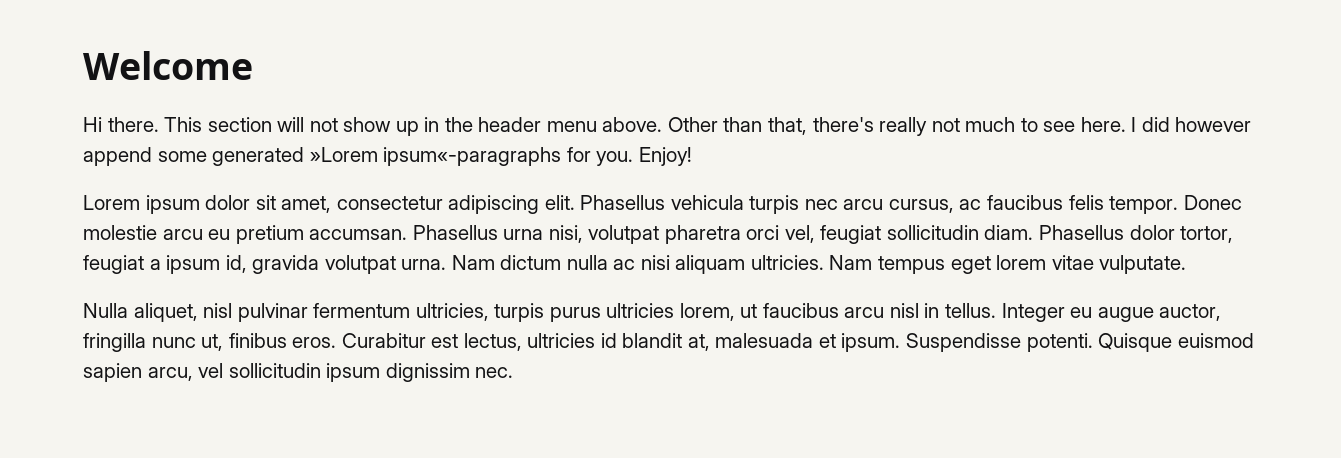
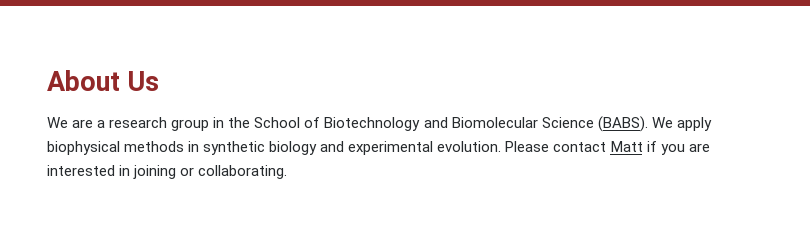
- Welcome
- Hi there. This section will not show up in the header menu above. Other than that, there's really not much to see here. I did however append some generated »Lorem ipsum«-paragraphs for you. Enjoy!
- Lorem ipsum dolor sit amet, consectetur adipiscing elit. Phasellus vehicula turpis nec arcu cursus, ac faucibus felis tempor. Donec molestie arcu eu pretium accumsan. Phasellus urna nisi, volutpat pharetra orci vel, feugiat sollicitudin diam. Phasellus dolor tortor, feugiat a ipsum id, gravida volutpat urna. Nam dictum nulla ac nisi aliquam ultricies. Nam tempus eget lorem vitae vulputate.
- Nulla aliquet, nisl pulvinar fermentum ultricies, turpis purus ultricies lorem, ut faucibus arcu nisl in tellus. Integer eu augue auctor, fringilla nunc ut, finibus eros. Curabitur est lectus, ultricies id blandit at, malesuada et ipsum. Suspendisse potenti. Quisque euismod sapien arcu, vel sollicitudin ipsum dignissim nec.
+ About Us
+ We are a research group in the School of Biotechnology and Biomolecular Science (BABS). We apply biophysical methods in synthetic biology and experimental evolution. Please contact Matt if you are interested in joining or collaborating.

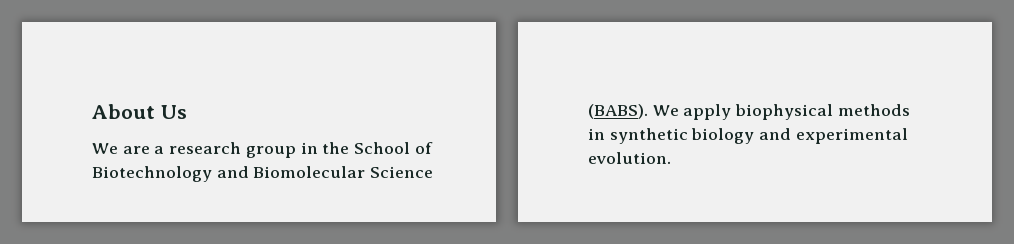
- Please contact Matt if you are interested in joining or collaborating.

